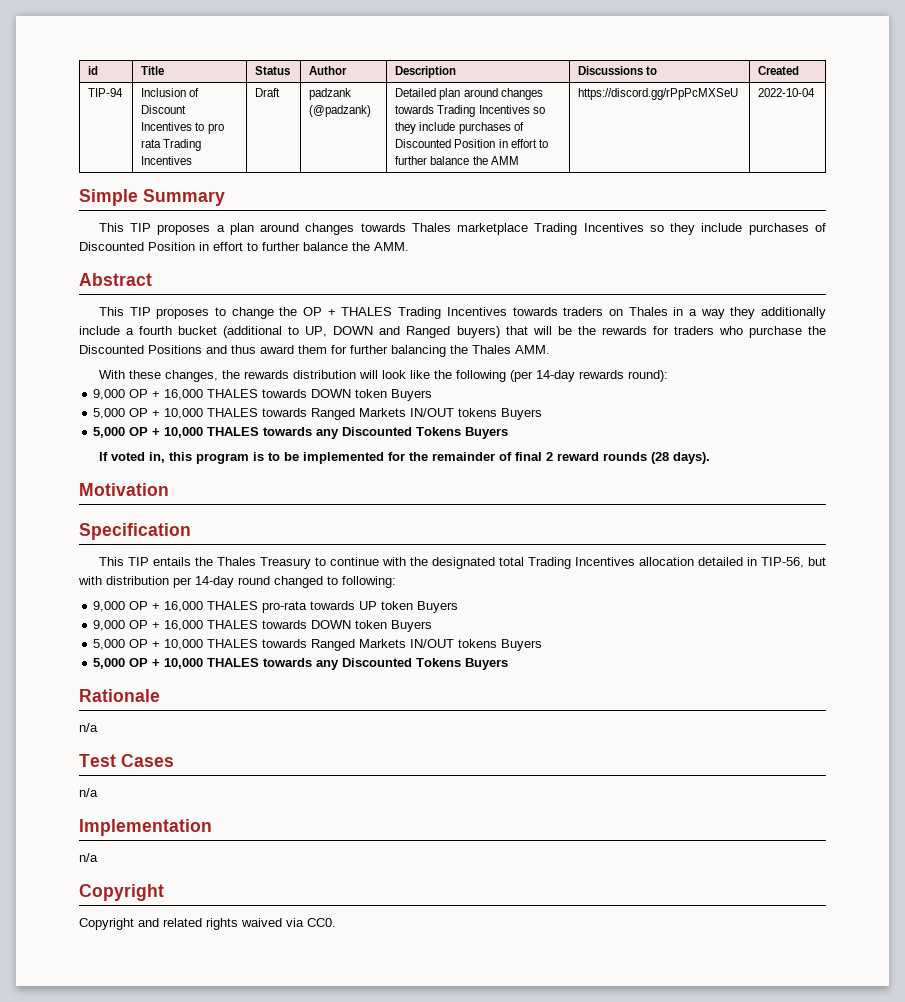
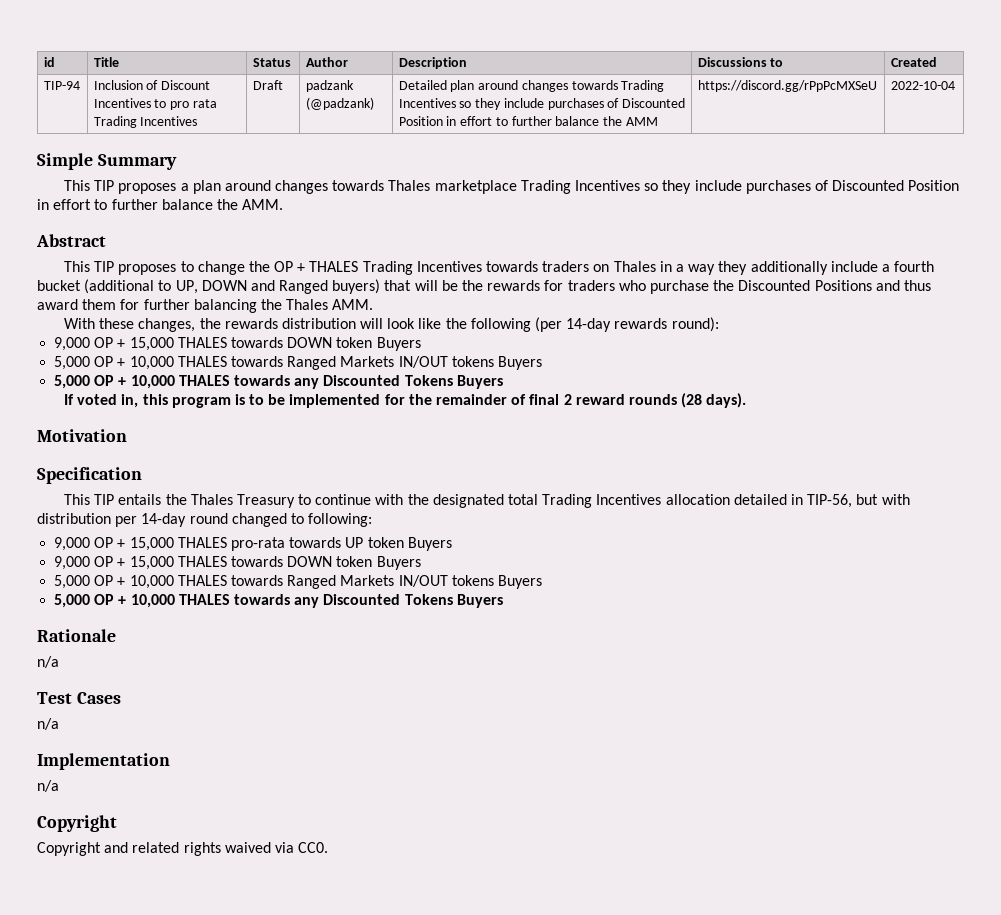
  With these changes, the rewards distribution will look like the following (per 14-day rewards round):
- 9,000 OP + 16,000 THALES towards DOWN token Buyers
+ 9,000 OP + 15,000 THALES towards DOWN token Buyers
- 9,000 OP + 16,000 THALES pro-rata towards UP token Buyers
- 9,000 OP + 16,000 THALES towards DOWN token Buyers
+ 9,000 OP + 15,000 THALES pro-rata towards UP token Buyers
+ 9,000 OP + 15,000 THALES towards DOWN token Buyers

